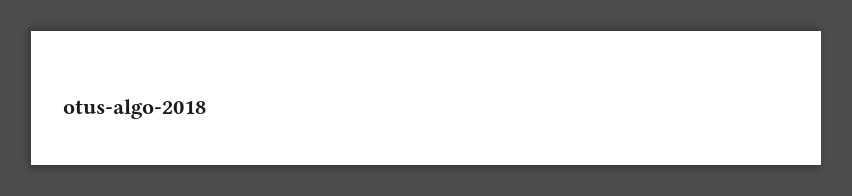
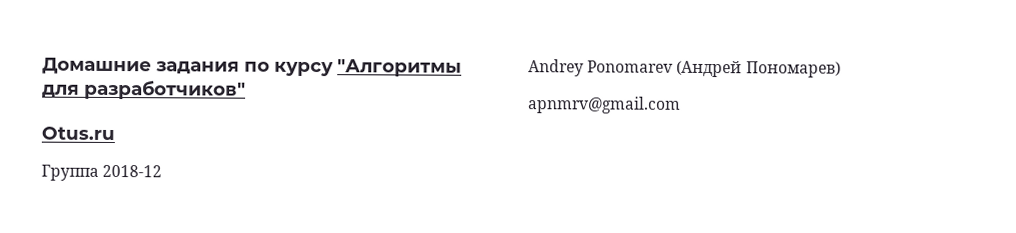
- otus-algo-2018
+ Домашние задания по курсу "Алгоритмы для разработчиков"
+ Otus.ru
+ Группа 2018-12
+ Andrey Ponomarev (Андрей Пономарев)
+ apnmrv@gmail.com

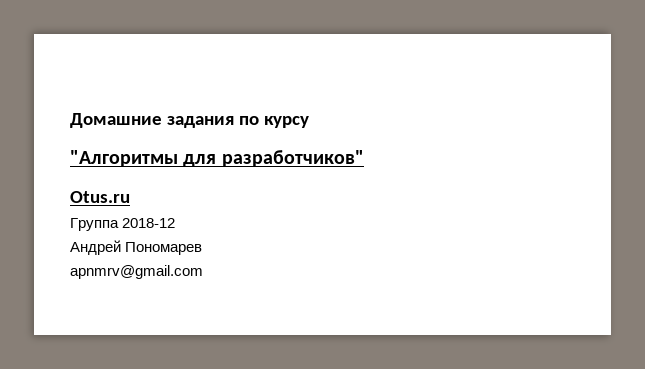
- Домашние задания по курсу "Алгоритмы для разработчиков"
+ Домашние задания по курсу
+ "Алгоритмы для разработчиков"
- Andrey Ponomarev (Андрей Пономарев)
+ Андрей Пономарев

